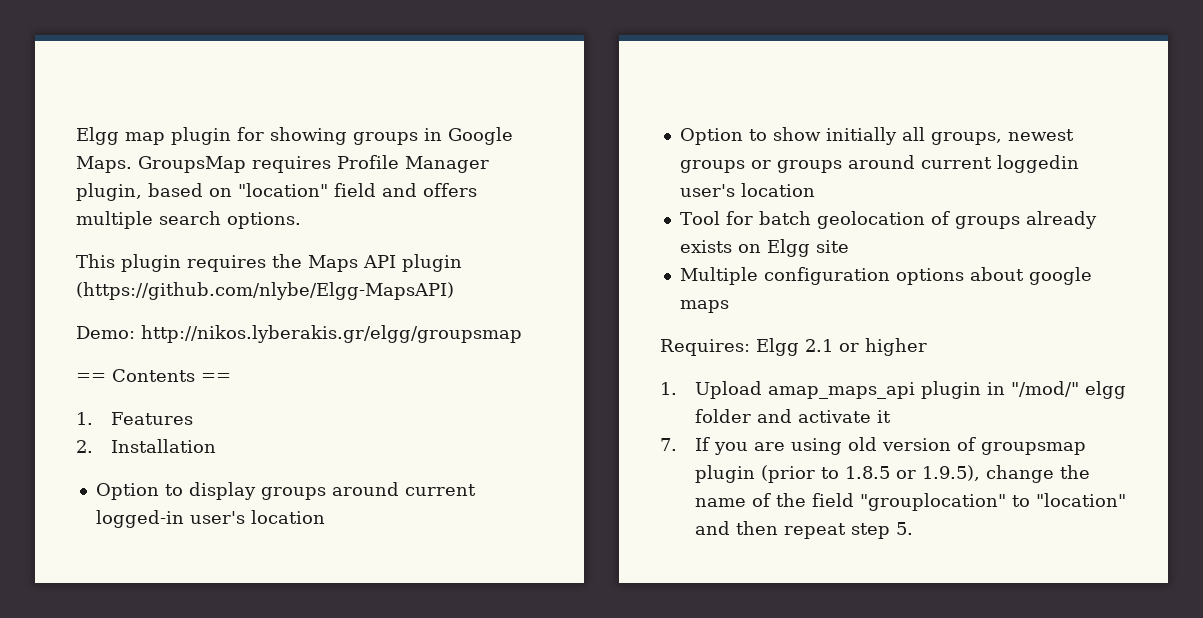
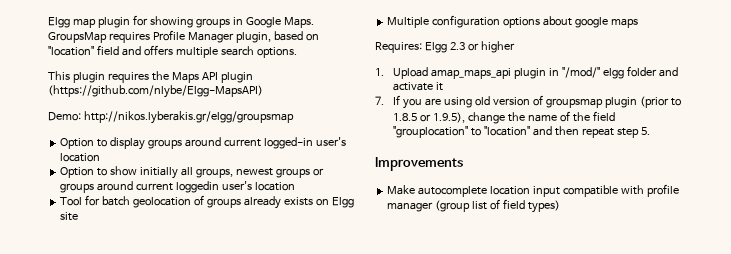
- == Contents ==
- 1. Features
- 2. Installation
- Requires: Elgg 2.1 or higher
+ Requires: Elgg 2.3 or higher
+ Improvements
+ Make autocomplete location input compatible with profile manager (group list of field types)

